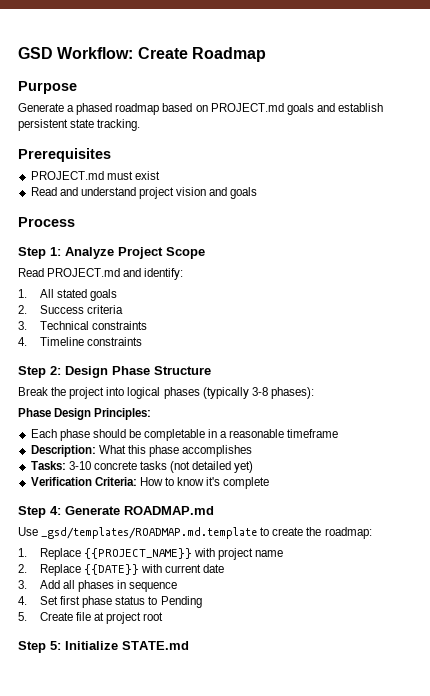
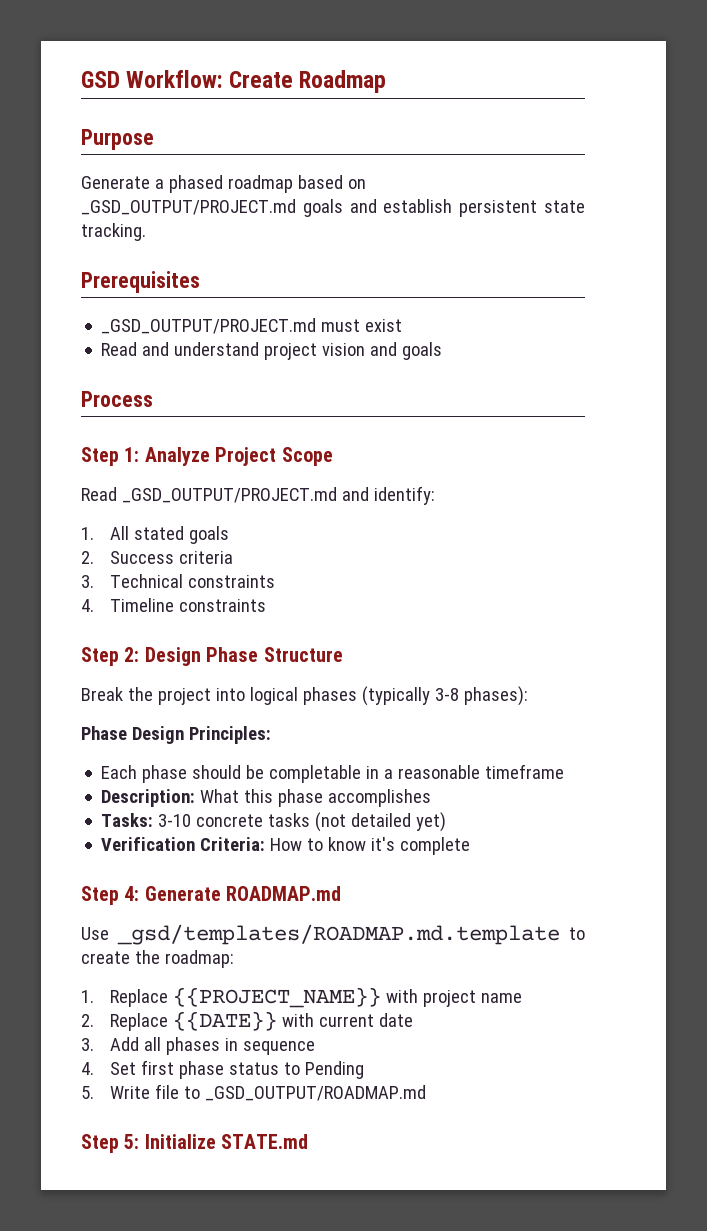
- Generate a phased roadmap based on PROJECT.md goals and establish persistent state tracking.
+ Generate a phased roadmap based on _GSD_OUTPUT/PROJECT.md goals and establish persistent state tracking.
- PROJECT.md must exist
+ _GSD_OUTPUT/PROJECT.md must exist
- Read PROJECT.md and identify:
+ Read _GSD_OUTPUT/PROJECT.md and identify:
- 5. Create file at project root
+ 5. Write file to _GSD_OUTPUT/ROADMAP.md

